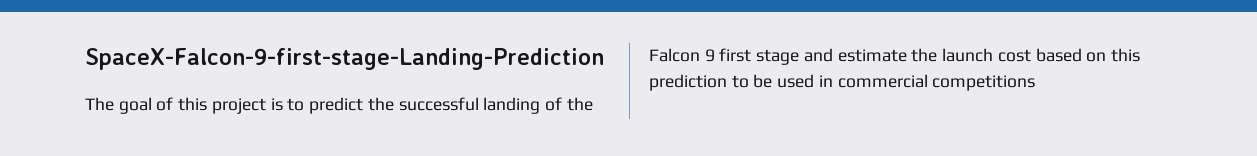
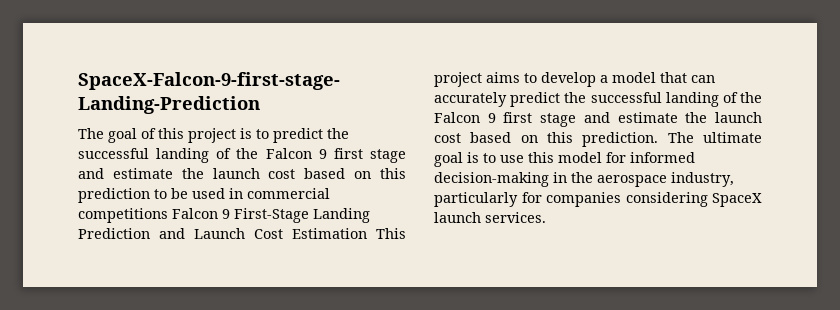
- The goal of this project is to predict the successful landing of the Falcon 9 first stage and estimate the launch cost based on this prediction to be used in commercial competitions
+ The goal of this project is to predict the successful landing of the Falcon 9 first stage and estimate the launch cost based on this prediction to be used in commercial competitions Falcon 9 First-Stage Landing Prediction and Launch Cost Estimation This project aims to develop a model that can accurately predict the successful landing of the Falcon 9 first stage and estimate the launch cost based on this prediction. The ultimate goal is to use this model for informed decision-making in the aerospace industry, particularly for companies considering SpaceX launch services.

